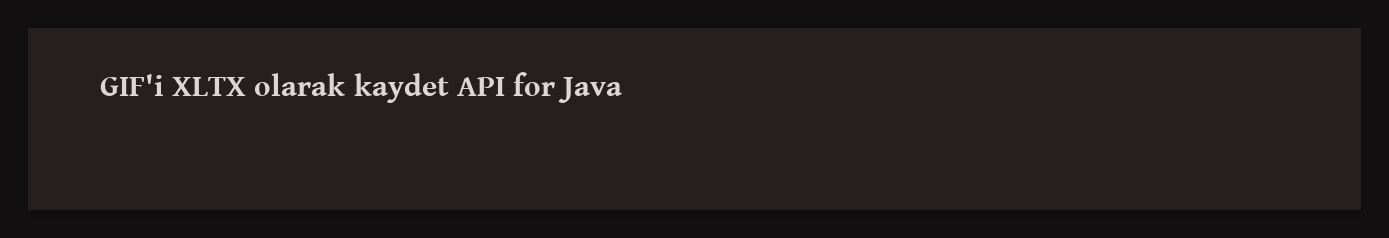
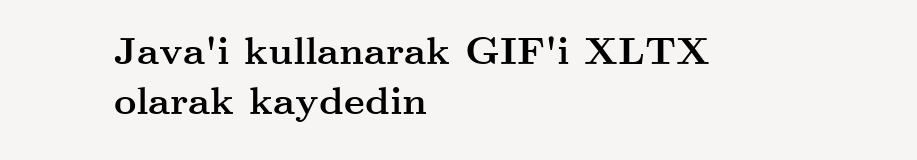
- GIF'i XLTX olarak kaydet API for Java
+ Java'i kullanarak GIF'i XLTX olarak kaydedin

